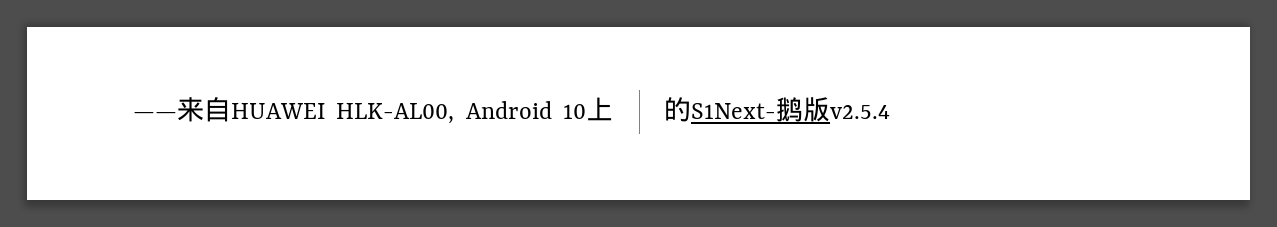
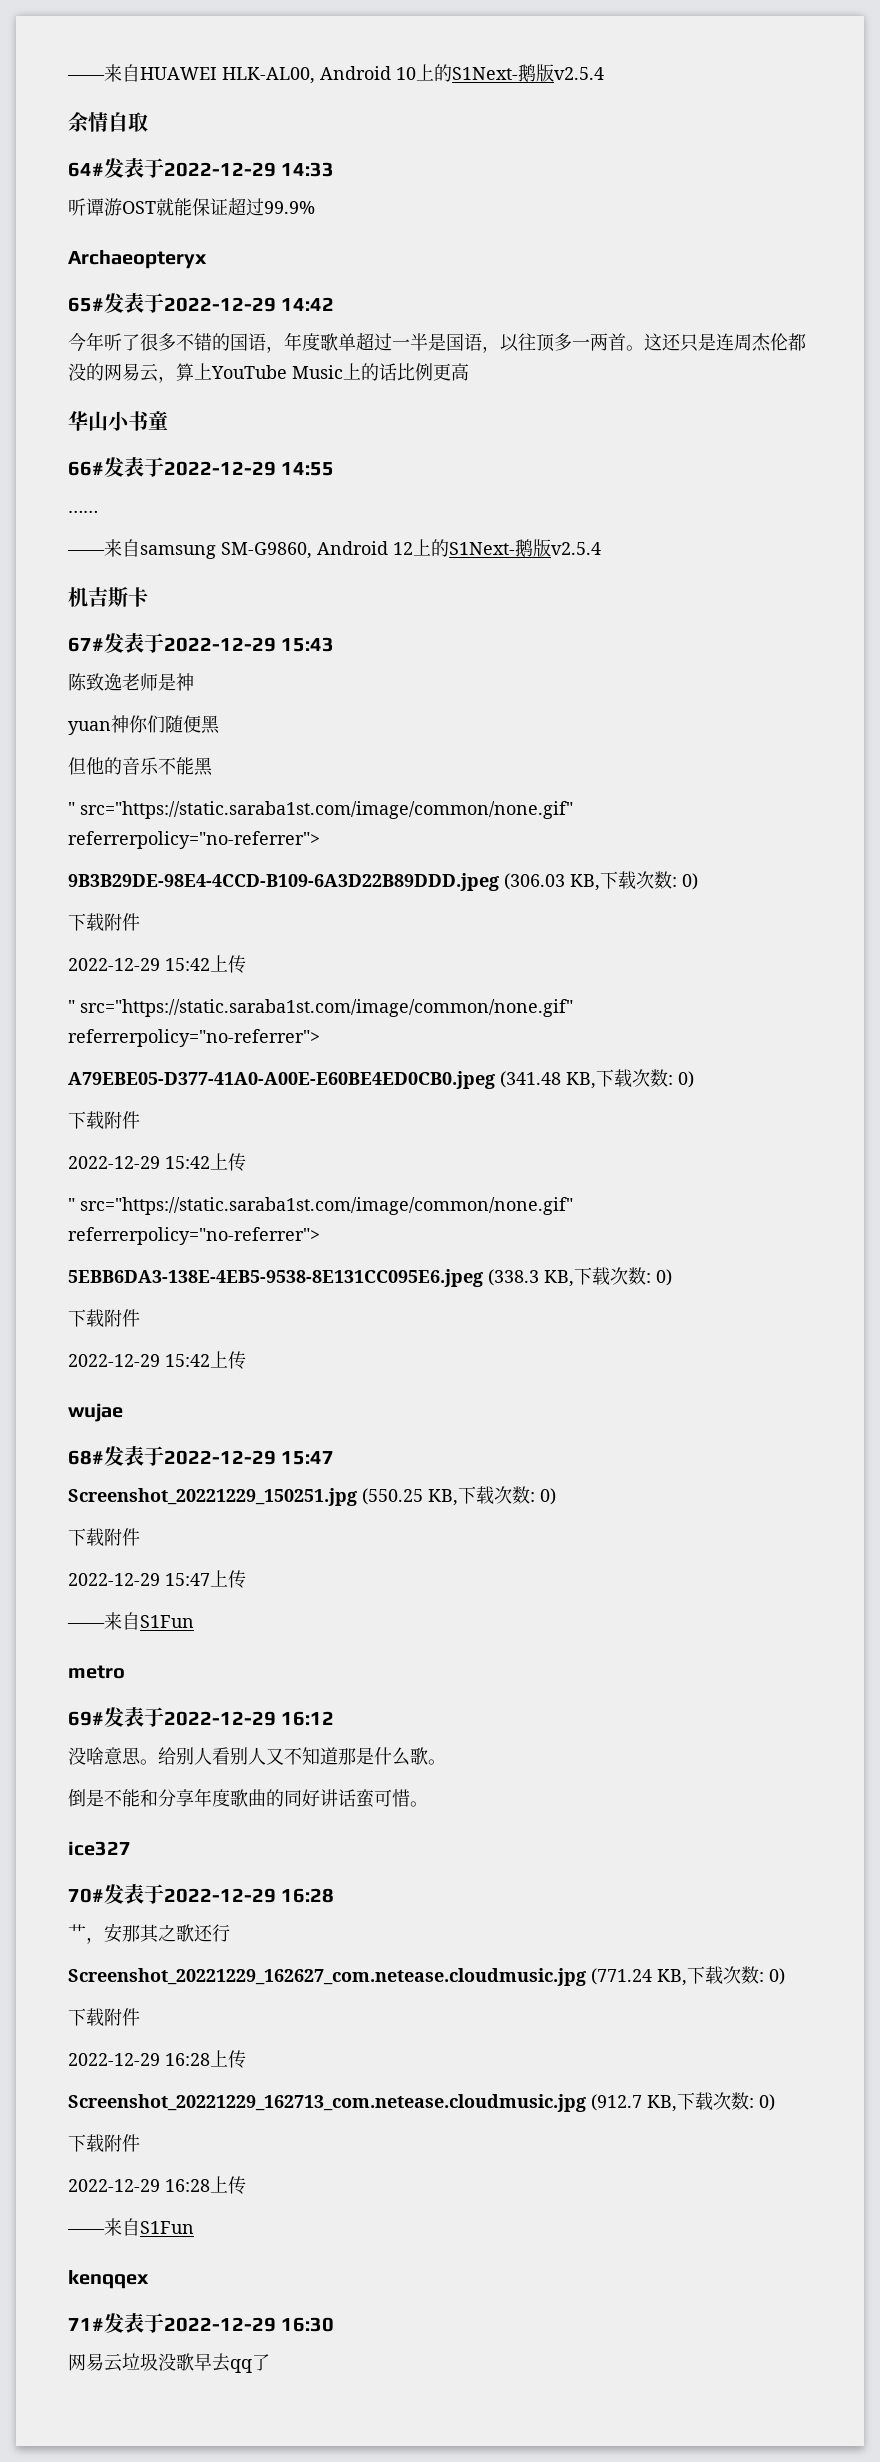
+ 余情自取
+ 64#发表于2022-12-29 14:33
+ 听谭游OST就能保证超过99.9%
+ Archaeopteryx
+ 65#发表于2022-12-29 14:42
+ 今年听了很多不错的国语，年度歌单超过一半是国语，以往顶多一两首。这还只是连周杰伦都没的网易云，算上YouTube Music上的话比例更高
+ 华山小书童
+ 66#发表于2022-12-29 14:55
+ ……
+ ——来自samsung SM-G9860, Android 12上的S1Next-鹅版v2.5.4
+ 机吉斯卡
+ 67#发表于2022-12-29 15:43
+ 陈致逸老师是神
+ yuan神你们随便黑
+ 但他的音乐不能黑
+ " src="https://static.saraba1st.com/image/common/none.gif" referrerpolicy="no-referrer">
+ 9B3B29DE-98E4-4CCD-B109-6A3D22B89DDD.jpeg (306.03 KB,下载次数: 0)
+ 下载附件
+ 2022-12-29 15:42上传
+ " src="https://static.saraba1st.com/image/common/none.gif" referrerpolicy="no-referrer">
+ A79EBE05-D377-41A0-A00E-E60BE4ED0CB0.jpeg (341.48 KB,下载次数: 0)
+ 下载附件
+ 2022-12-29 15:42上传
+ " src="https://static.saraba1st.com/image/common/none.gif" referrerpolicy="no-referrer">
+ 5EBB6DA3-138E-4EB5-9538-8E131CC095E6.jpeg (338.3 KB,下载次数: 0)
+ 下载附件
+ 2022-12-29 15:42上传
+ wujae
+ 68#发表于2022-12-29 15:47
+ Screenshot_20221229_150251.jpg (550.25 KB,下载次数: 0)
+ 下载附件
+ 2022-12-29 15:47上传
+ ——来自S1Fun
+ metro
+ 69#发表于2022-12-29 16:12
+ 没啥意思。给别人看别人又不知道那是什么歌。
+ 倒是不能和分享年度歌曲的同好讲话蛮可惜。
+ ice327
+ 70#发表于2022-12-29 16:28
+ 艹，安那其之歌还行
+ Screenshot_20221229_162627_com.netease.cloudmusic.jpg (771.24 KB,下载次数: 0)
+ 下载附件
+ 2022-12-29 16:28上传
+ Screenshot_20221229_162713_com.netease.cloudmusic.jpg (912.7 KB,下载次数: 0)
+ 下载附件
+ 2022-12-29 16:28上传
+ ——来自S1Fun
+ kenqqex
+ 71#发表于2022-12-29 16:30
+ 网易云垃圾没歌早去qq了

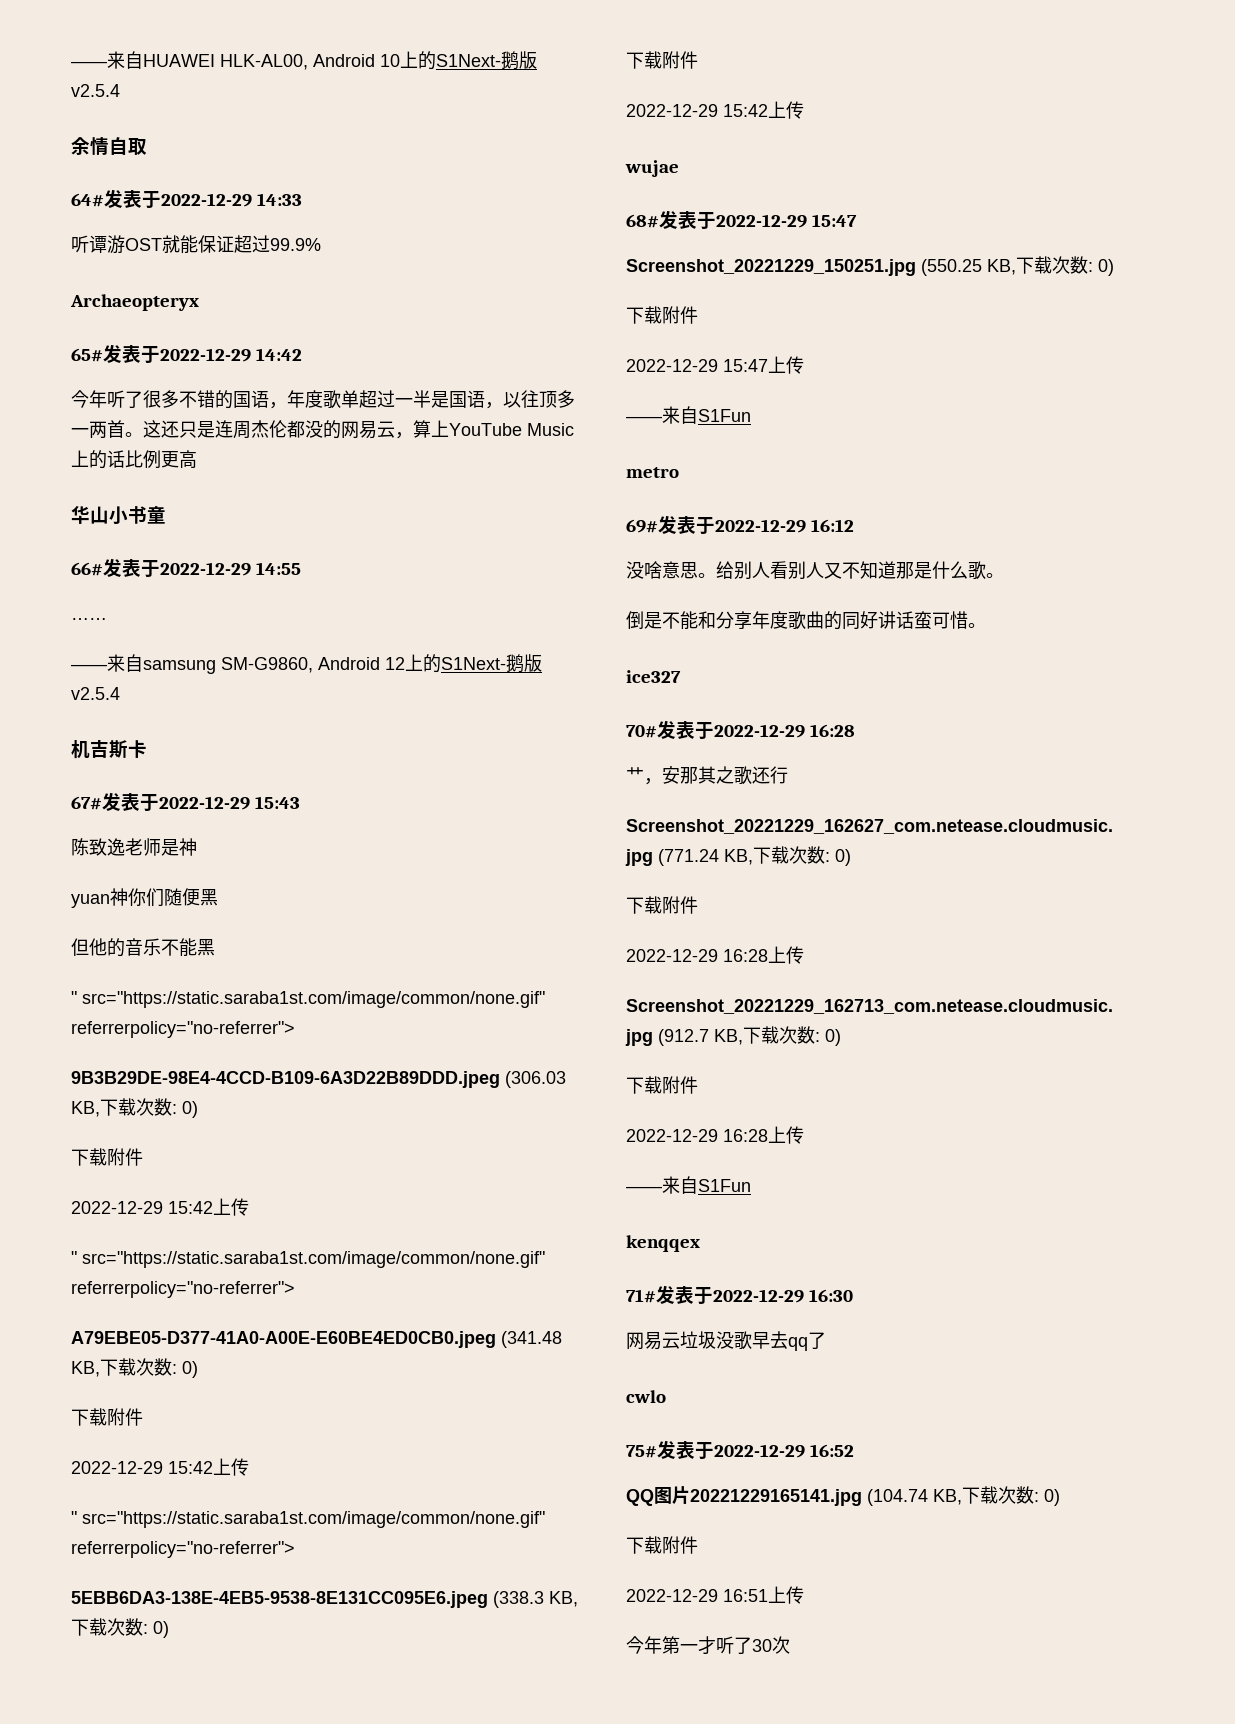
+ cwlo
+ 75#发表于2022-12-29 16:52
+ QQ图片20221229165141.jpg (104.74 KB,下载次数: 0)
+ 下载附件
+ 2022-12-29 16:51上传
+ 今年第一才听了30次

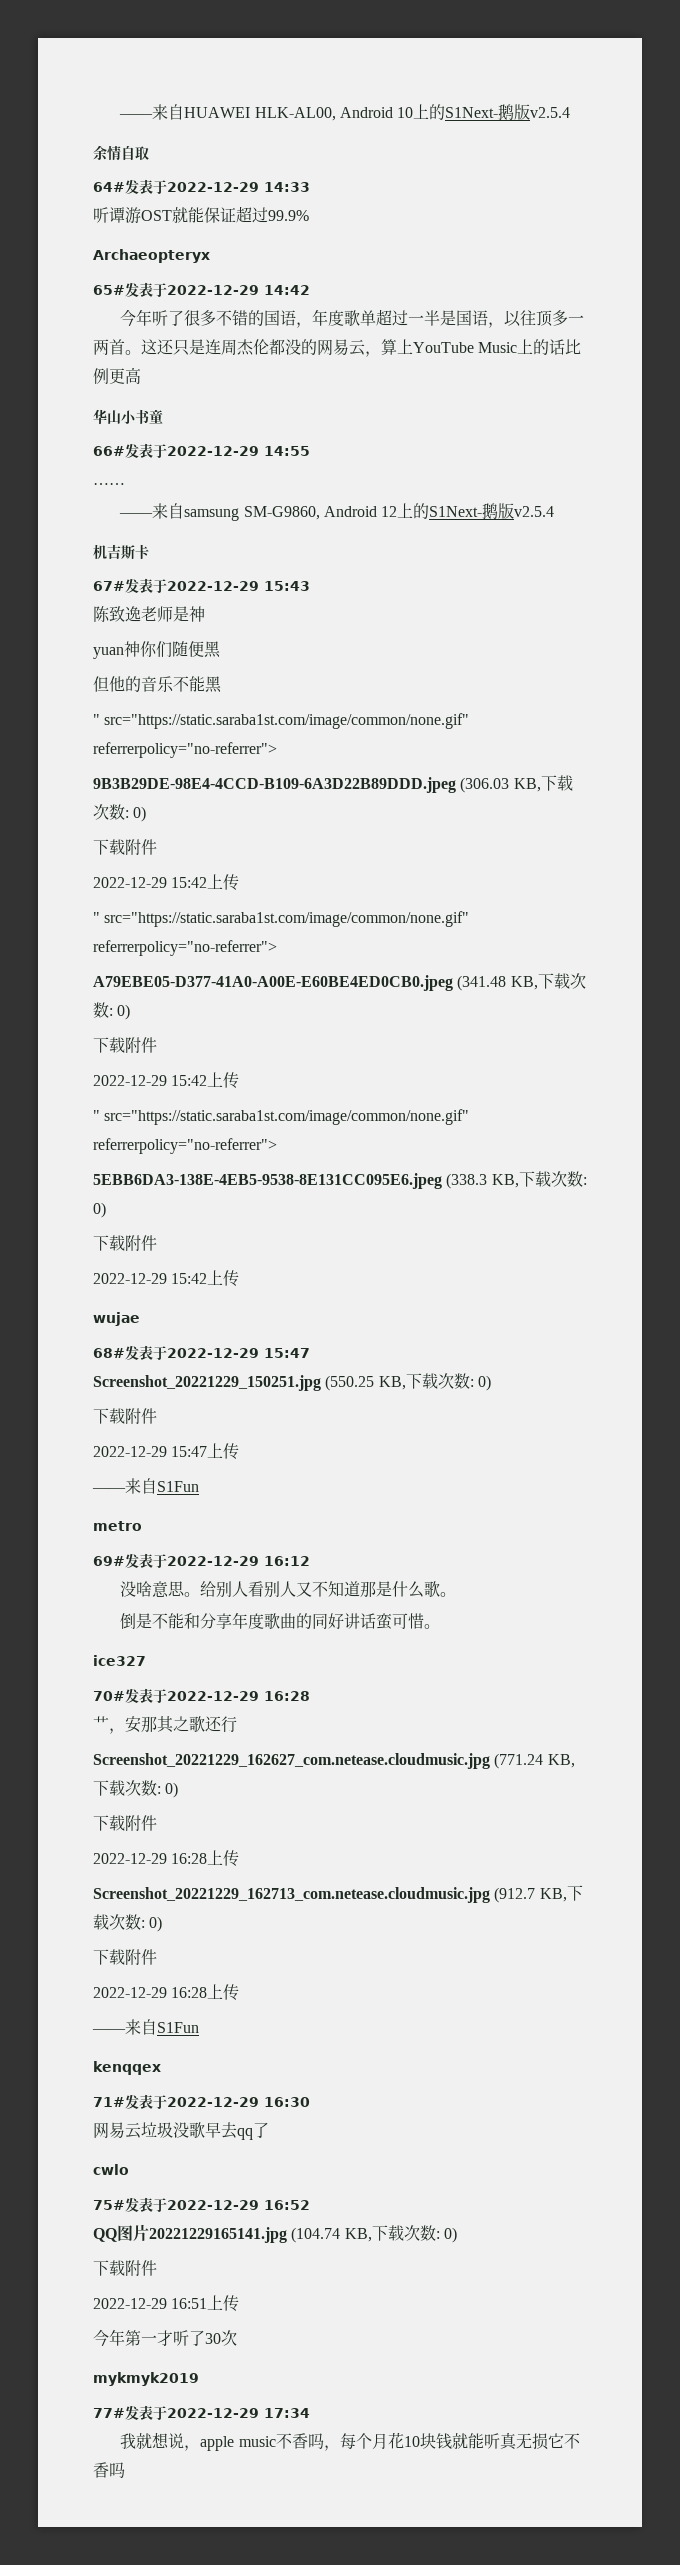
+ mykmyk2019
+ 77#发表于2022-12-29 17:34
+ 我就想说，apple music不香吗，每个月花10块钱就能听真无损它不香吗

